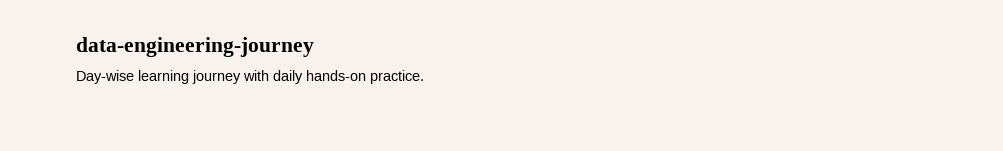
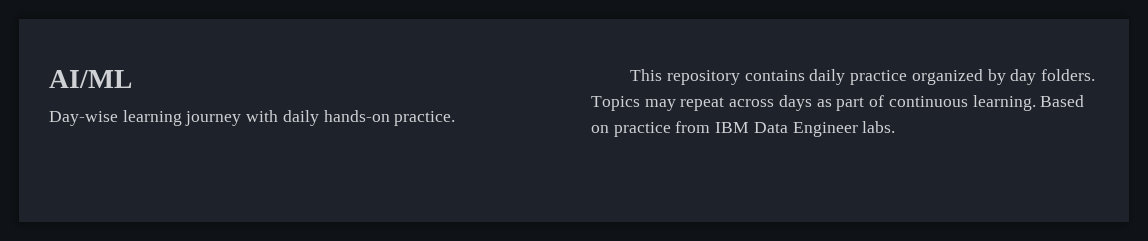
- data-engineering-journey
+ AI/ML
+ This repository contains daily practice organized by day folders. Topics may repeat across days as part of continuous learning. Based on practice from IBM Data Engineer labs.

